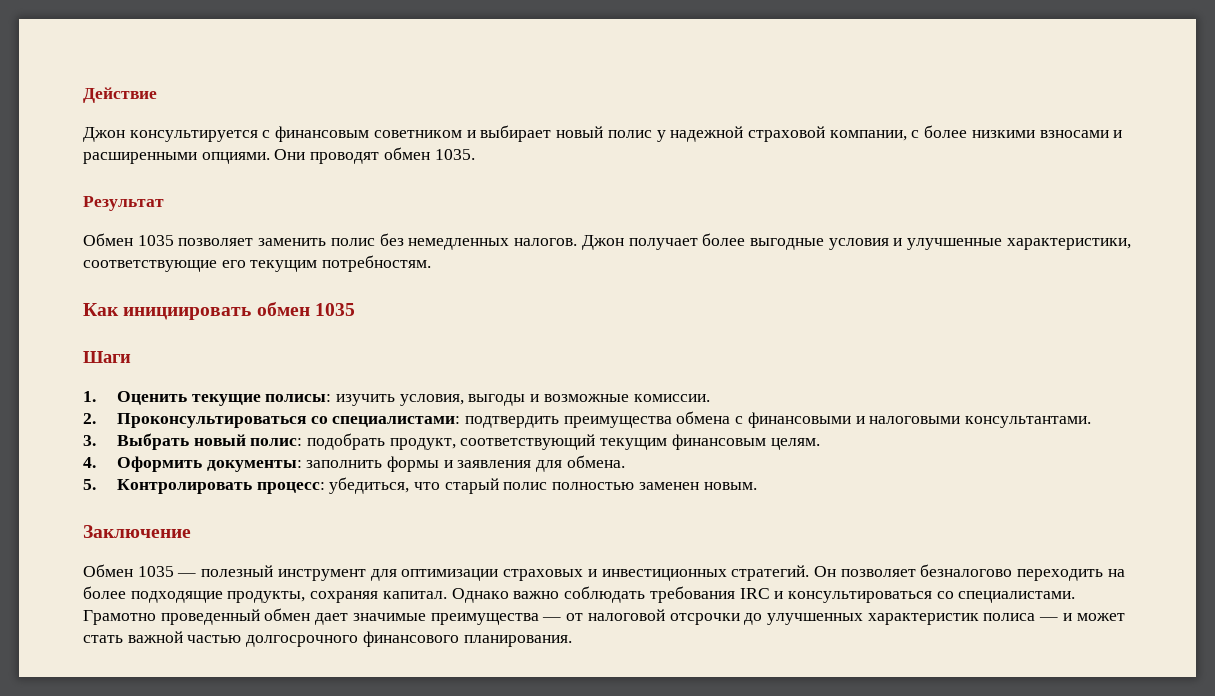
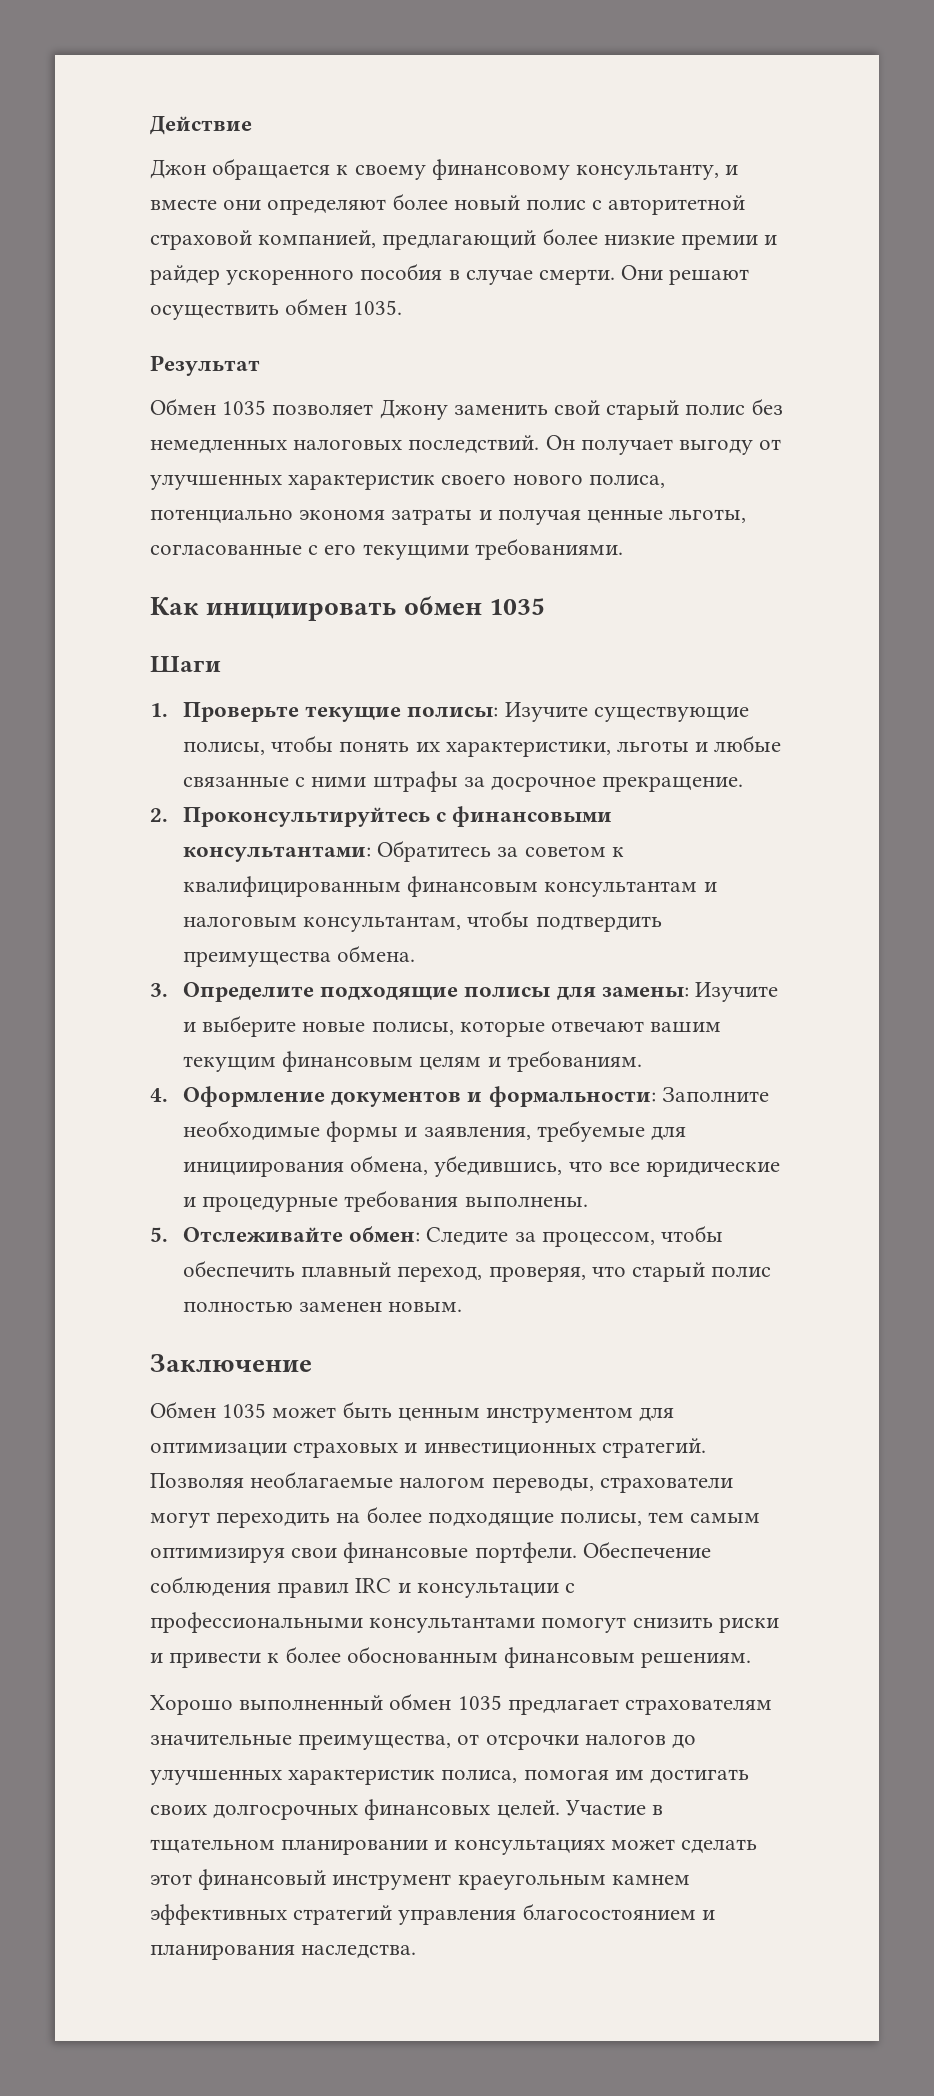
- Джон консультируется с финансовым советником и выбирает новый полис у надежной страховой компании, с более низкими взносами и расширенными опциями. Они проводят обмен 1035.
+ Джон обращается к своему финансовому консультанту, и вместе они определяют более новый полис с авторитетной страховой компанией, предлагающий более низкие премии и райдер ускоренного пособия в случае смерти. Они решают осуществить обмен 1035.
- Обмен 1035 позволяет заменить полис без немедленных налогов. Джон получает более выгодные условия и улучшенные характеристики, соответствующие его текущим потребностям.
+ Обмен 1035 позволяет Джону заменить свой старый полис без немедленных налоговых последствий. Он получает выгоду от улучшенных характеристик своего нового полиса, потенциально экономя затраты и получая ценные льготы, согласованные с его текущими требованиями.
- 1. Оценить текущие полисы: изучить условия, выгоды и возможные комиссии.
- 2. Проконсультироваться со специалистами: подтвердить преимущества обмена с финансовыми и налоговыми консультантами.
- 3. Выбрать новый полис: подобрать продукт, соответствующий текущим финансовым целям.
- 4. Оформить документы: заполнить формы и заявления для обмена.
- 5. Контролировать процесс: убедиться, что старый полис полностью заменен новым.
+ 1. Проверьте текущие полисы: Изучите существующие полисы, чтобы понять их характеристики, льготы и любые связанные с ними штрафы за досрочное прекращение.
+ 2. Проконсультируйтесь с финансовыми консультантами: Обратитесь за советом к квалифицированным финансовым консультантам и налоговым консультантам, чтобы подтвердить преимущества обмена.
+ 3. Определите подходящие полисы для замены: Изучите и выберите новые полисы, которые отвечают вашим текущим финансовым целям и требованиям.
+ 4. Оформление документов и формальности: Заполните необходимые формы и заявления, требуемые для инициирования обмена, убедившись, что все юридические и процедурные требования выполнены.
+ 5. Отслеживайте обмен: Следите за процессом, чтобы обеспечить плавный переход, проверяя, что старый полис полностью заменен новым.
- Обмен 1035 — полезный инструмент для оптимизации страховых и инвестиционных стратегий.
+ Обмен 1035 может быть ценным инструментом для оптимизации страховых и инвестиционных стратегий.
- Он позволяет безналогово переходить на более подходящие продукты, сохраняя капитал. Однако важно соблюдать требования IRC и консультироваться со специалистами. Грамотно проведенный обмен дает значимые преимущества — от налоговой отсрочки до улучшенных характеристик полиса — и может стать важной частью долгосрочного финансового планирования.
+ Позволяя необлагаемые налогом переводы, страхователи могут переходить на более подходящие полисы, тем самым оптимизируя свои финансовые портфели. Обеспечение соблюдения правил IRC и консультации с профессиональными консультантами помогут снизить риски и привести к более обоснованным финансовым решениям.
+ Хорошо выполненный обмен 1035 предлагает страхователям значительные преимущества, от отсрочки налогов до улучшенных характеристик полиса, помогая им достигать своих долгосрочных финансовых целей. Участие в тщательном планировании и консультациях может сделать этот финансовый инструмент краеугольным камнем эффективных стратегий управления благосостоянием и планирования наследства.

